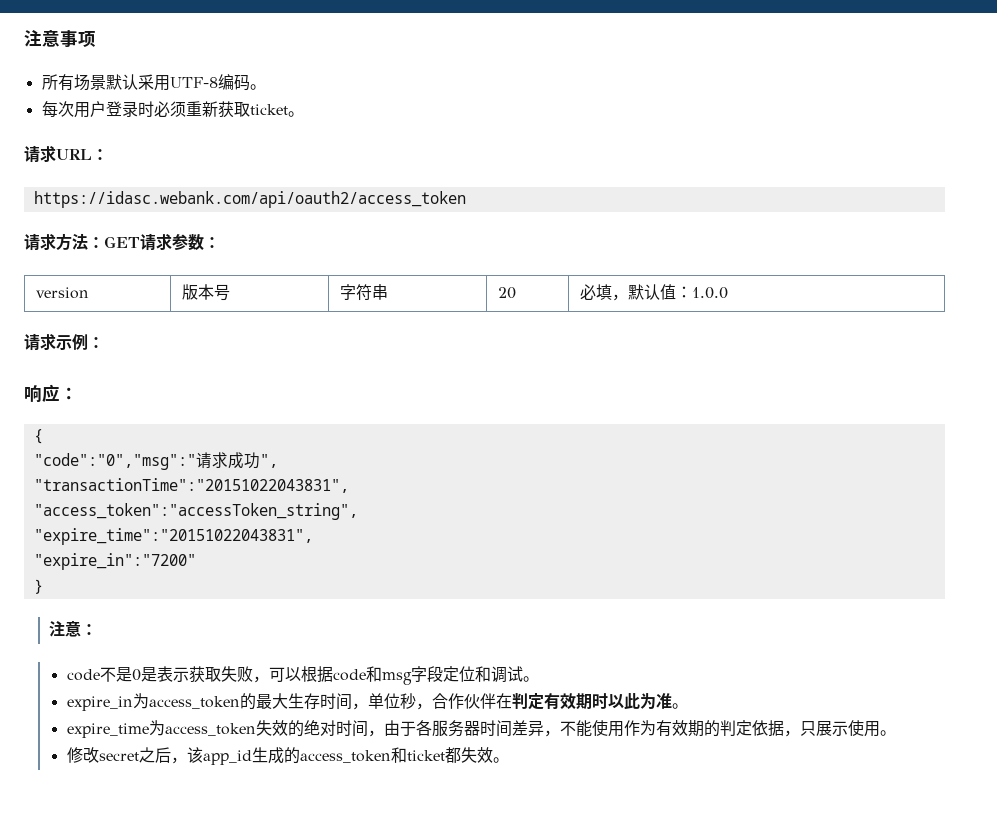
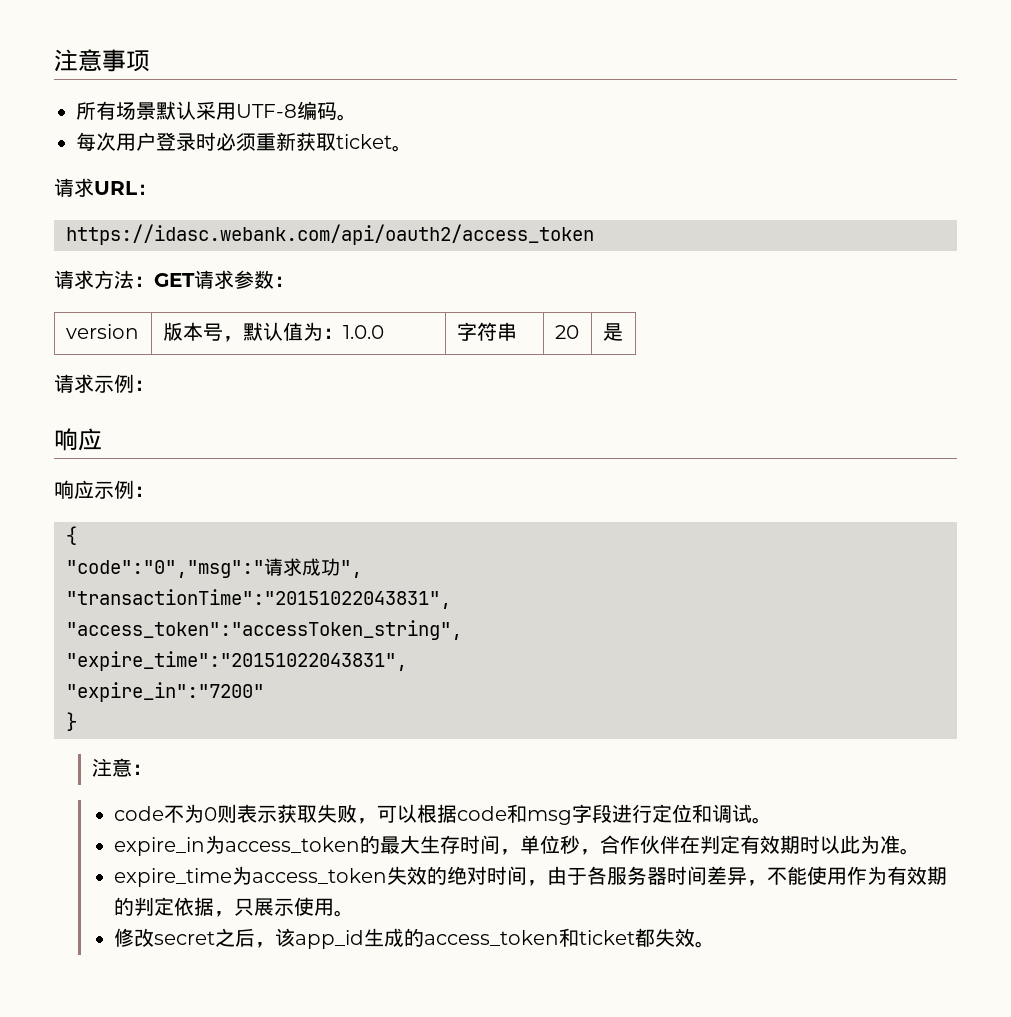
- version | 版本号 | 字符串 | 20 | 必填，默认值：1.0.0
+ version | 版本号，默认值为：1.0.0 | 字符串 | 20 | 是
  请求示例：
- 响应：
+ 响应
+ 响应示例：
- code不是0是表示获取失败，可以根据code和msg字段定位和调试。
+ code不为0则表示获取失败，可以根据code和msg字段进行定位和调试。

